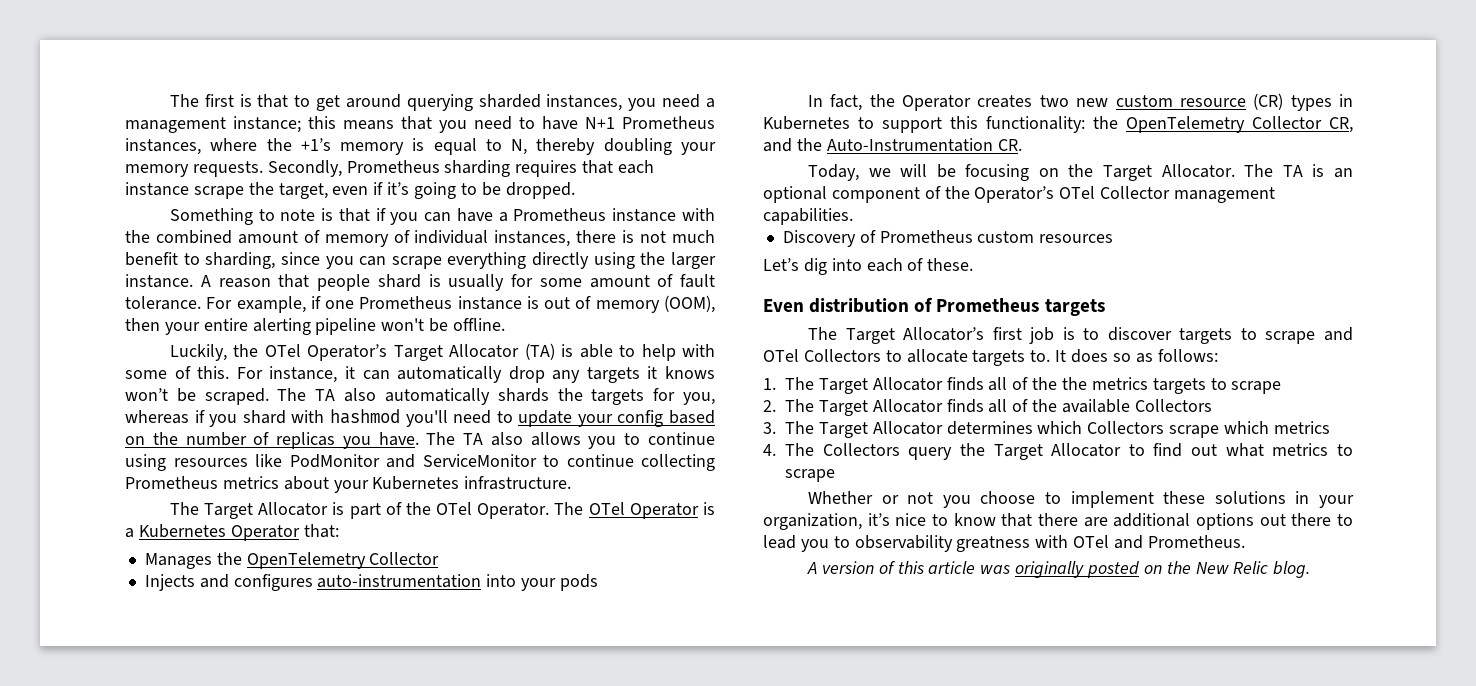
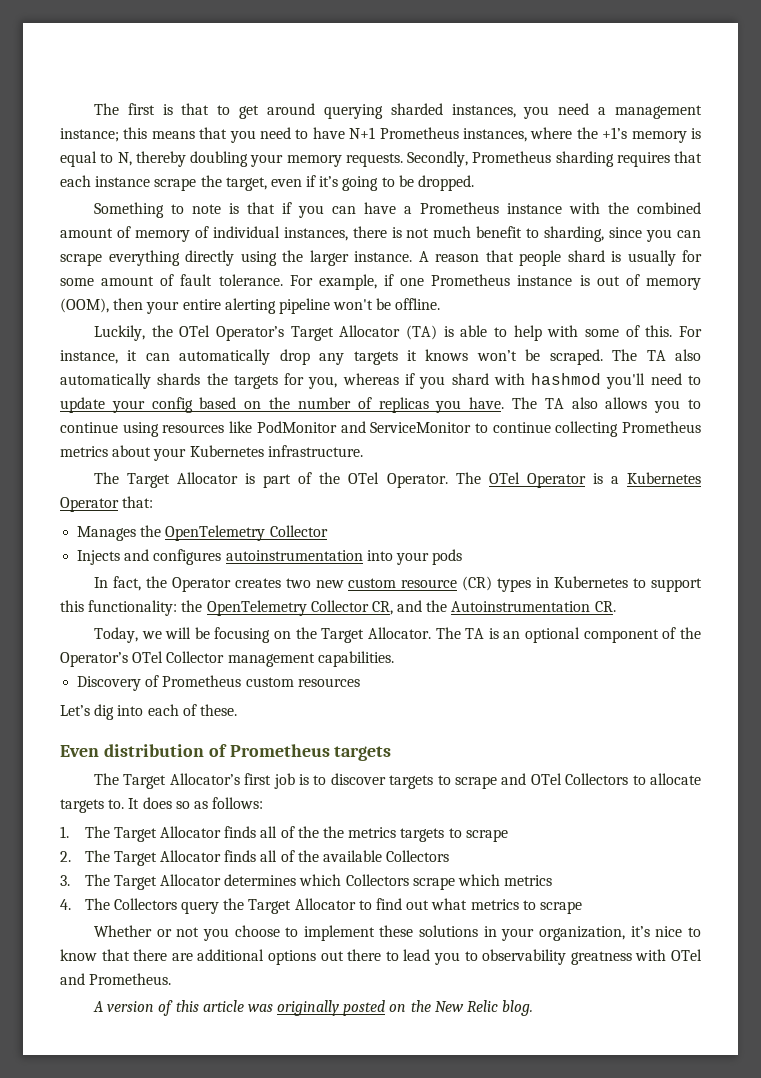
- Injects and configures auto-instrumentation into your pods
+ Injects and configures autoinstrumentation into your pods
- In fact, the Operator creates two new custom resource (CR) types in Kubernetes to support this functionality: the OpenTelemetry Collector CR, and the Auto-Instrumentation CR.
+ In fact, the Operator creates two new custom resource (CR) types in Kubernetes to support this functionality: the OpenTelemetry Collector CR, and the Autoinstrumentation CR.

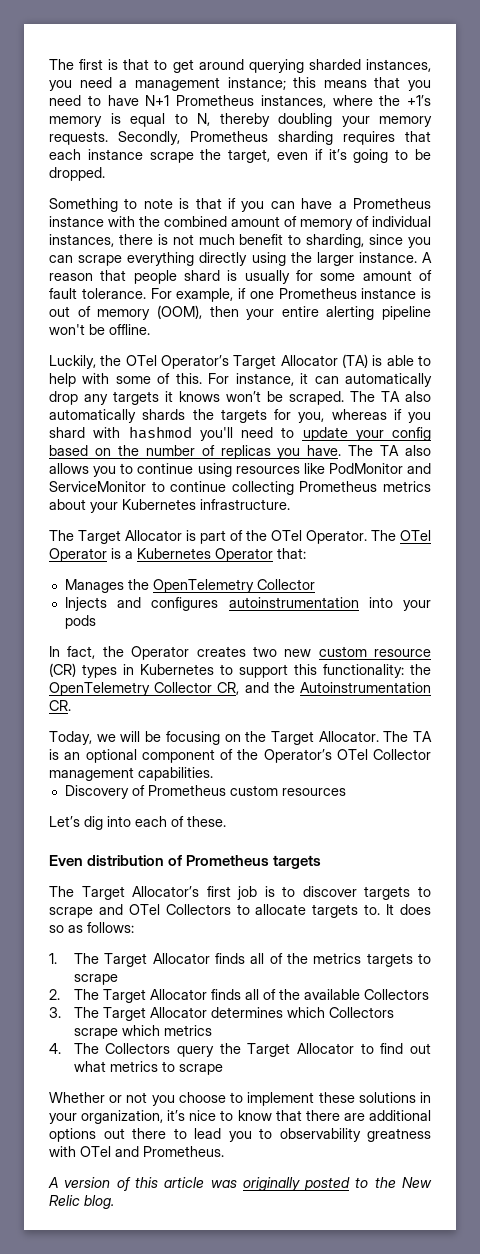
- 1. The Target Allocator finds all of the the metrics targets to scrape
+ 1. The Target Allocator finds all of the metrics targets to scrape
- A version of this article was originally posted on the New Relic blog.
+ A version of this article was originally posted to the New Relic blog.

